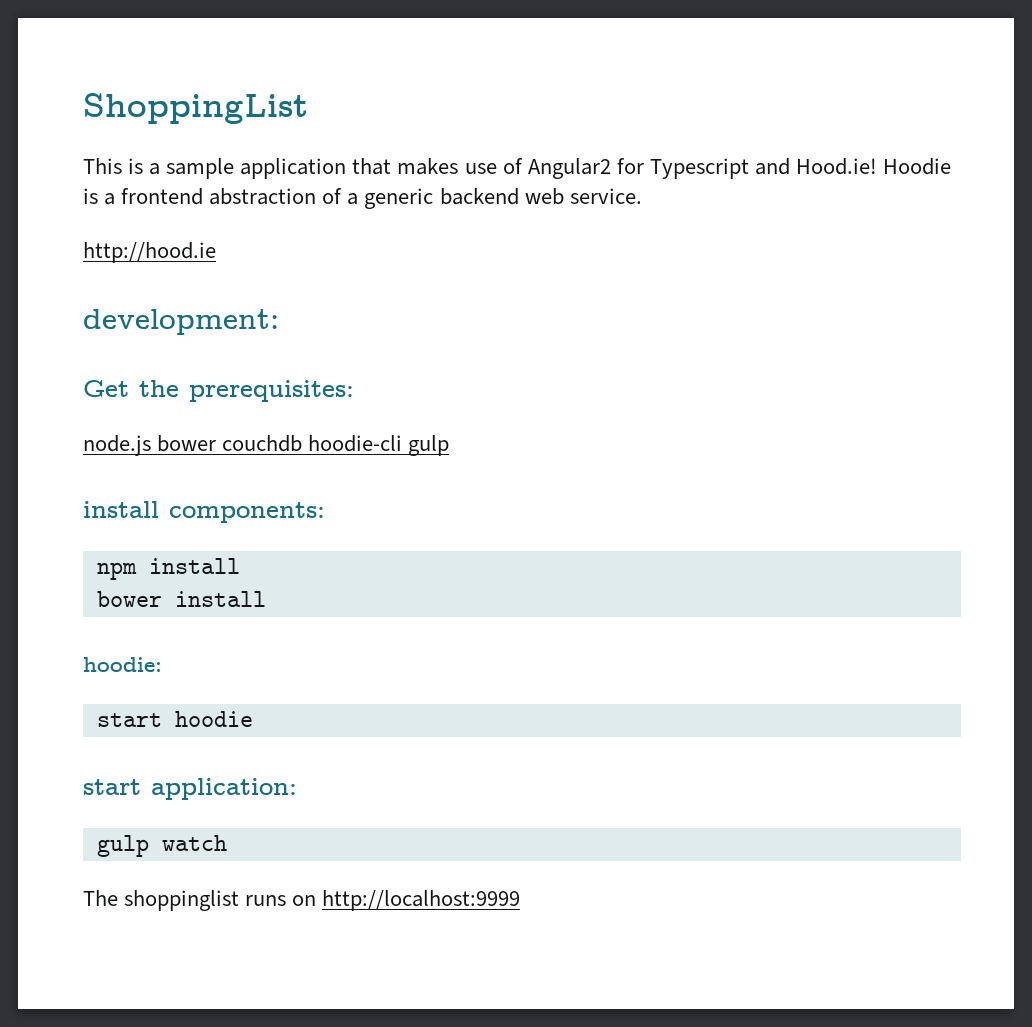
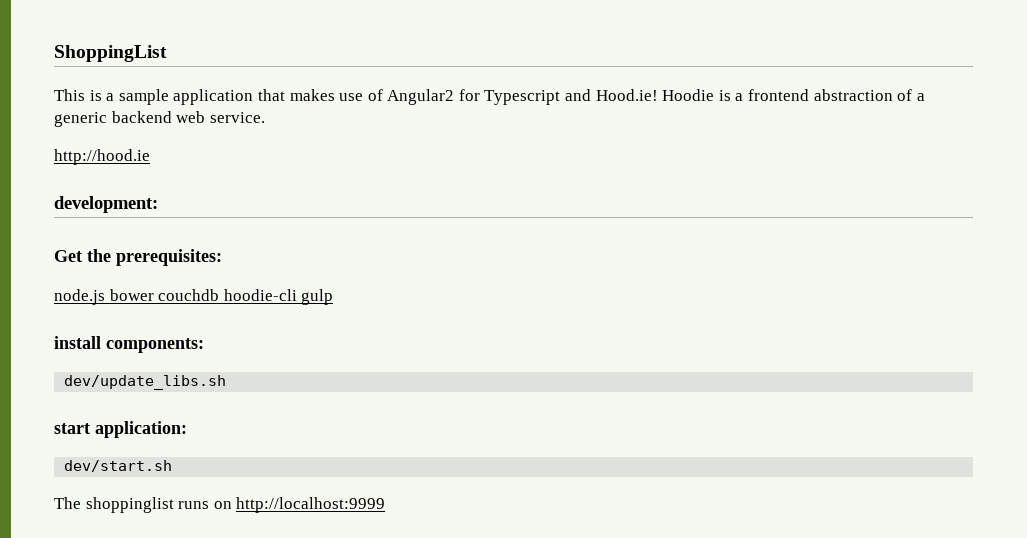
- npm install
- bower install
- hoodie:
- start hoodie
+ dev/update_libs.sh
- gulp watch
+ dev/start.sh

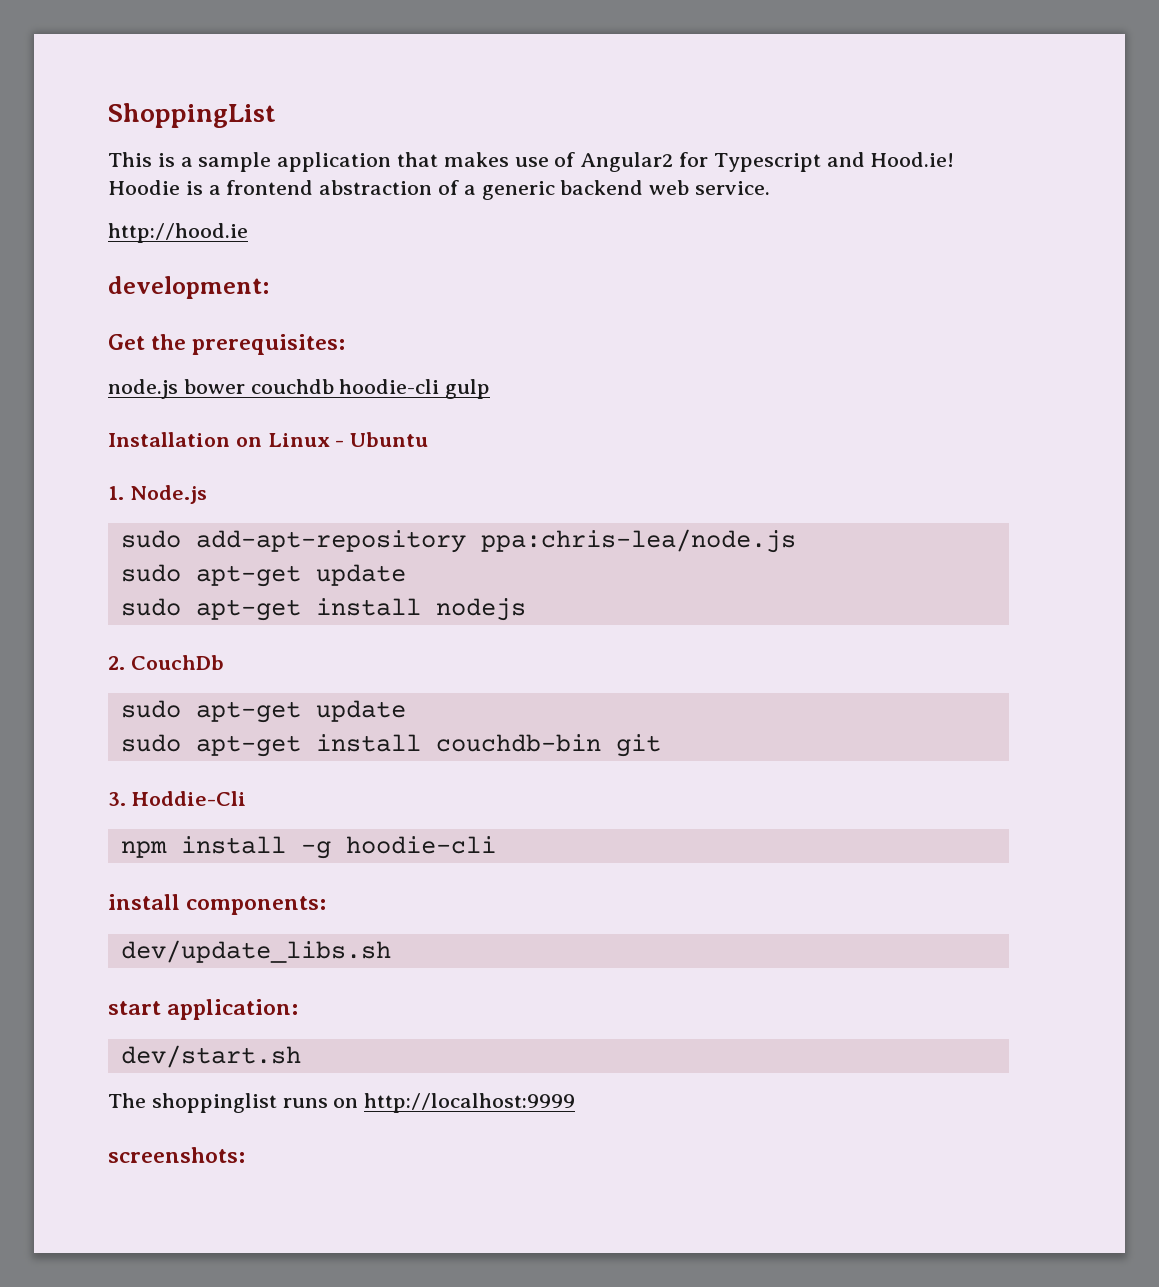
+ Installation on Linux - Ubuntu
+ 1. Node.js
+ sudo add-apt-repository ppa:chris-lea/node.js
+ sudo apt-get update
+ sudo apt-get install nodejs
+ 2. CouchDb
+ sudo apt-get update
+ sudo apt-get install couchdb-bin git
+ 3. Hoddie-Cli
+ npm install -g hoodie-cli
+ screenshots:

